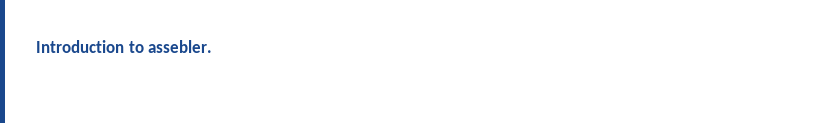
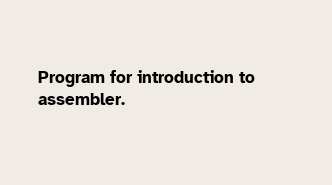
- Introduction to assebler.
+ Program for introduction to assembler.

